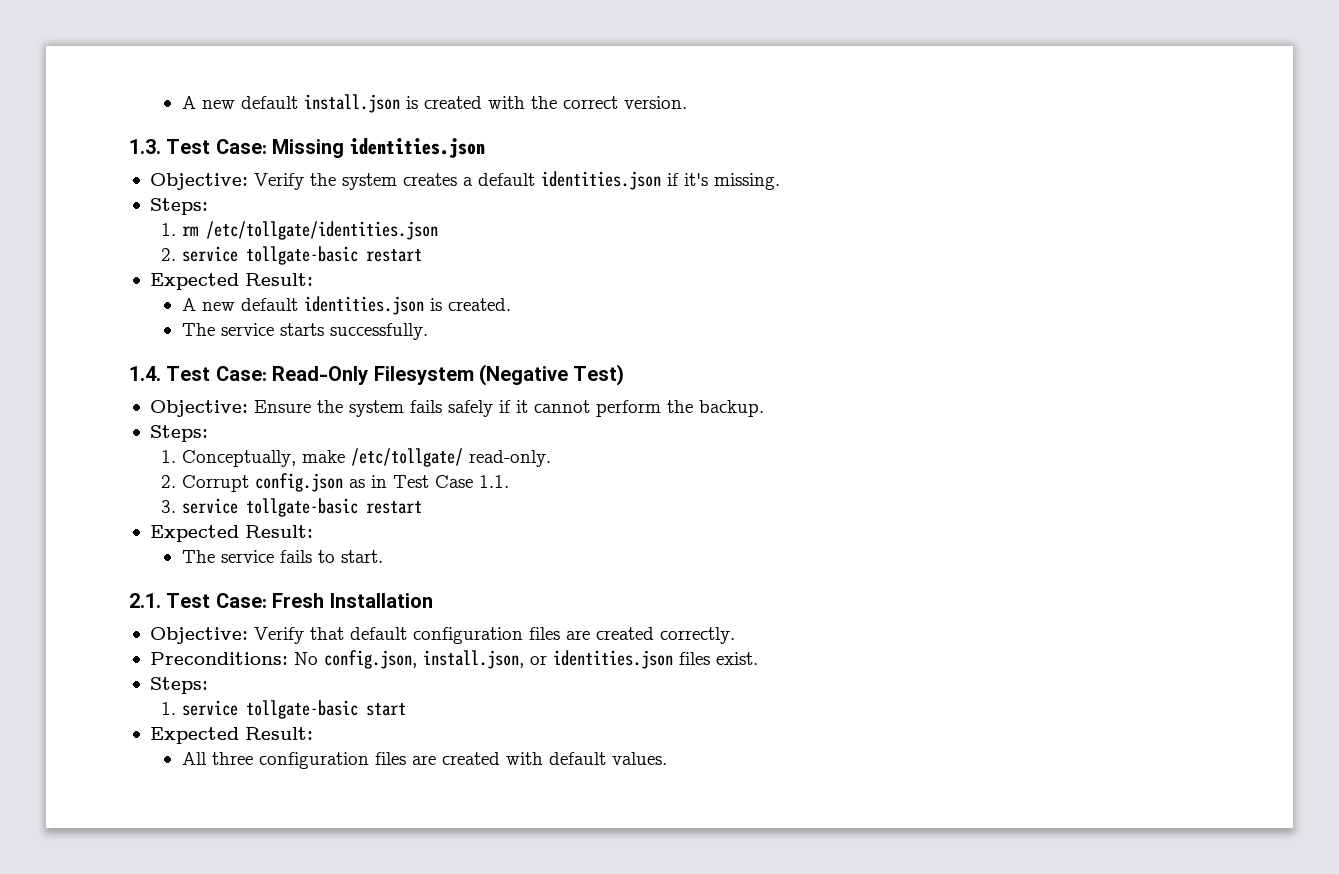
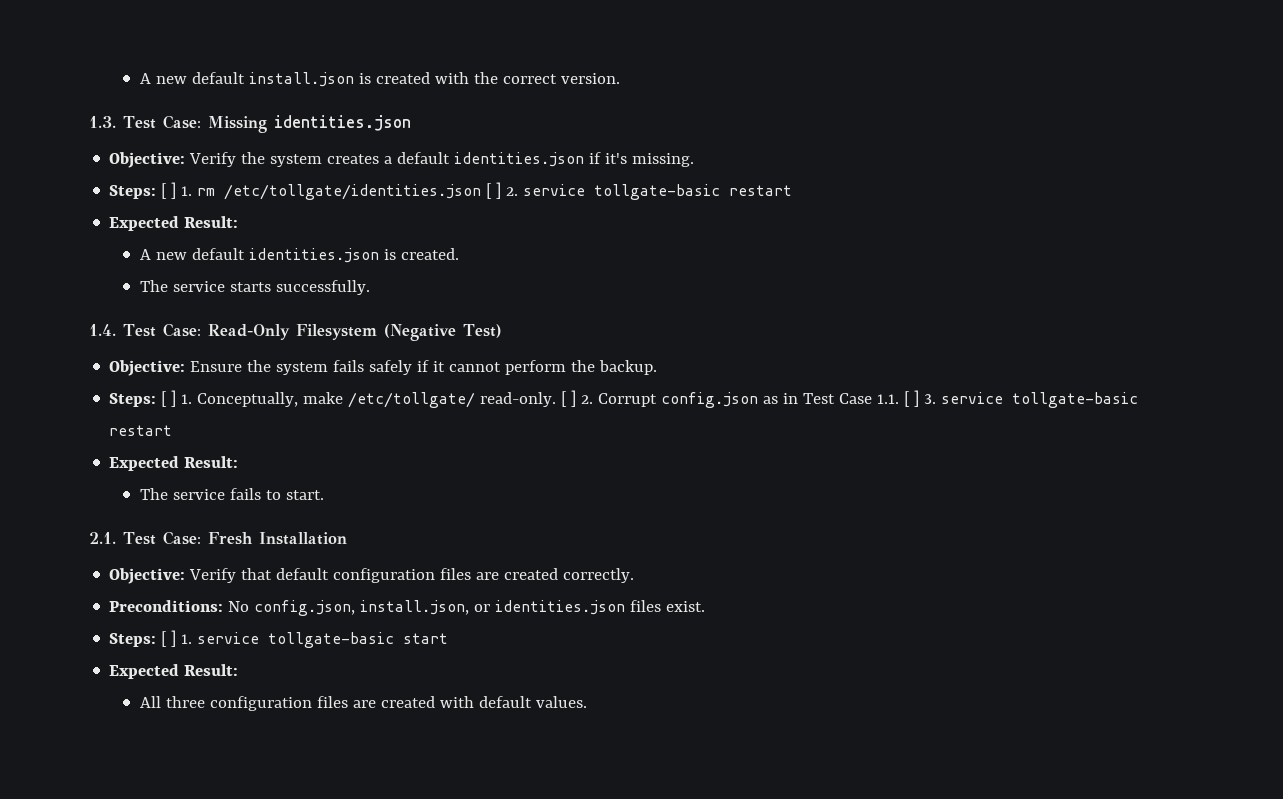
  Objective: Verify the system creates a default identities.json if it's missing.
- Steps:
- 1. rm /etc/tollgate/identities.json
- 2. service tollgate-basic restart
+ Steps: [ ] 1. rm /etc/tollgate/identities.json [ ] 2. service tollgate-basic restart
  Objective: Ensure the system fails safely if it cannot perform the backup.
- Steps:
- 1. Conceptually, make /etc/tollgate/ read-only.
- 2. Corrupt config.json as in Test Case 1.1.
- 3. service tollgate-basic restart
+ Steps: [ ] 1. Conceptually, make /etc/tollgate/ read-only. [ ] 2. Corrupt config.json as in Test Case 1.1. [ ] 3. service tollgate-basic restart
  Preconditions: No config.json, install.json, or identities.json files exist.
- Steps:
- 1. service tollgate-basic start
+ Steps: [ ] 1. service tollgate-basic start

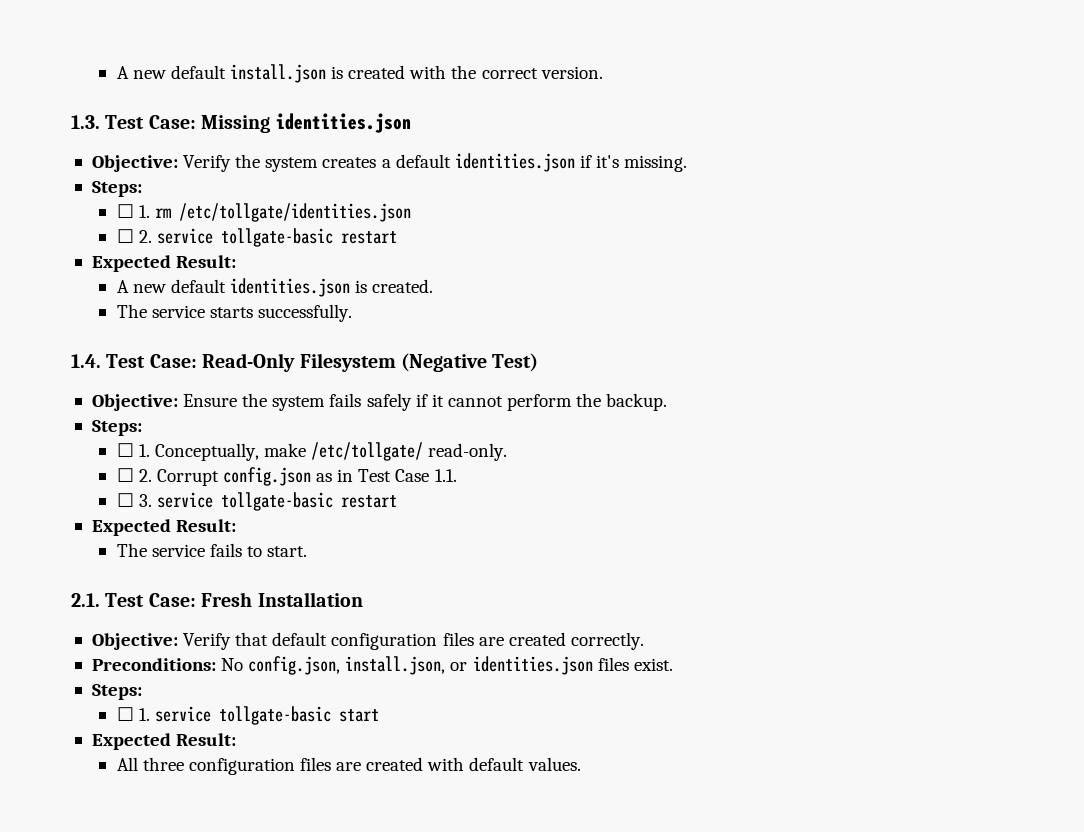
  Objective: Verify the system creates a default identities.json if it's missing.
- Steps: [ ] 1. rm /etc/tollgate/identities.json [ ] 2. service tollgate-basic restart
+ Steps:
+ ☐ 1. rm /etc/tollgate/identities.json
+ ☐ 2. service tollgate-basic restart
  Objective: Ensure the system fails safely if it cannot perform the backup.
- Steps: [ ] 1. Conceptually, make /etc/tollgate/ read-only. [ ] 2. Corrupt config.json as in Test Case 1.1. [ ] 3. service tollgate-basic restart
+ Steps:
+ ☐ 1. Conceptually, make /etc/tollgate/ read-only.
+ ☐ 2. Corrupt config.json as in Test Case 1.1.
+ ☐ 3. service tollgate-basic restart
  Preconditions: No config.json, install.json, or identities.json files exist.
- Steps: [ ] 1. service tollgate-basic start
+ Steps:
+ ☐ 1. service tollgate-basic start

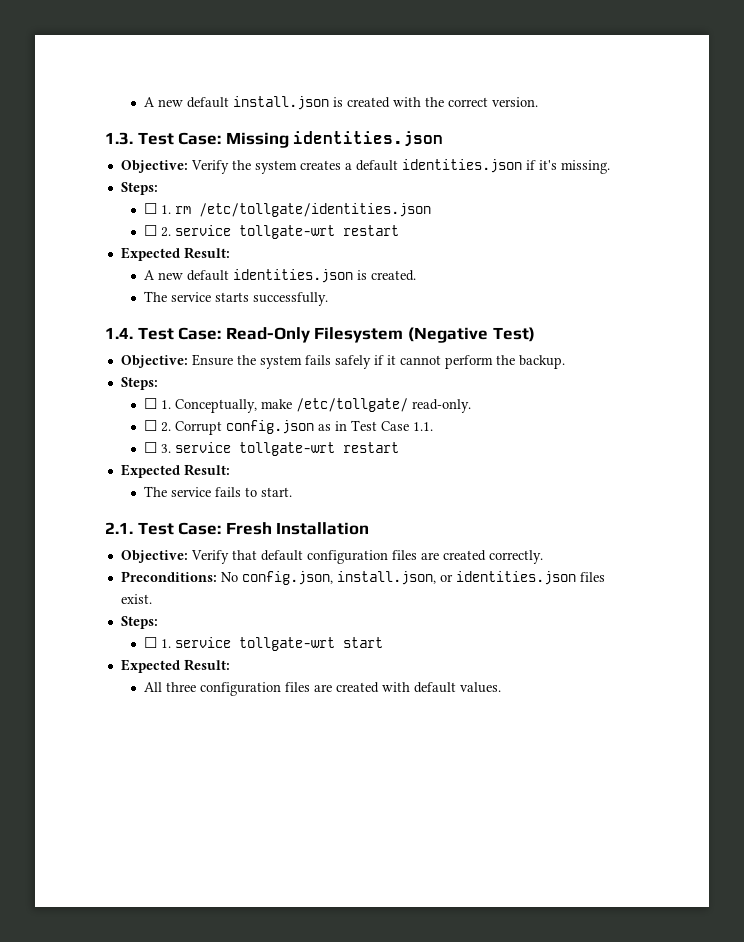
- ☐ 2. service tollgate-basic restart
+ ☐ 2. service tollgate-wrt restart
- ☐ 3. service tollgate-basic restart
+ ☐ 3. service tollgate-wrt restart
- ☐ 1. service tollgate-basic start
+ ☐ 1. service tollgate-wrt start

